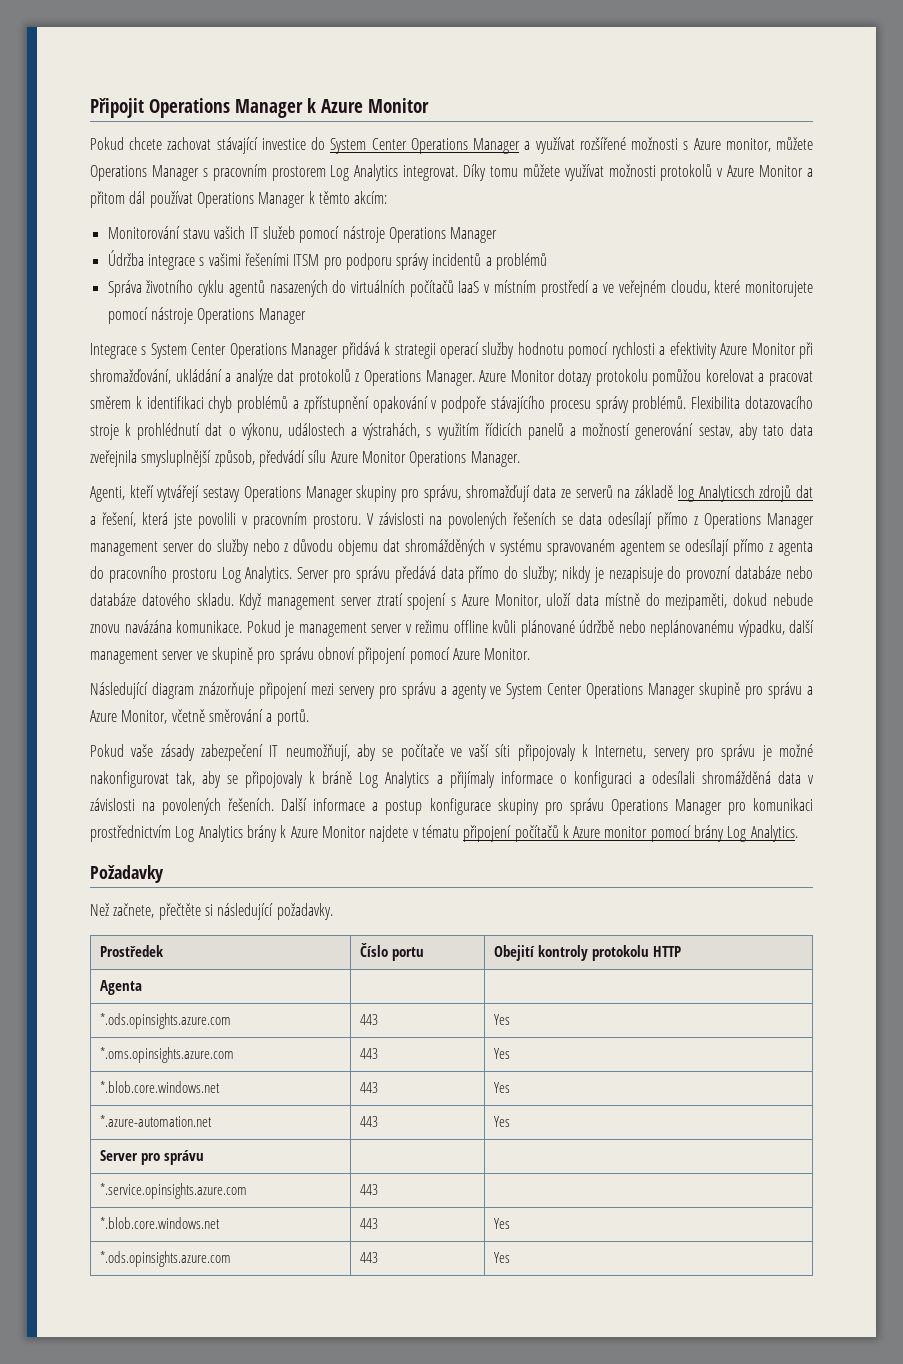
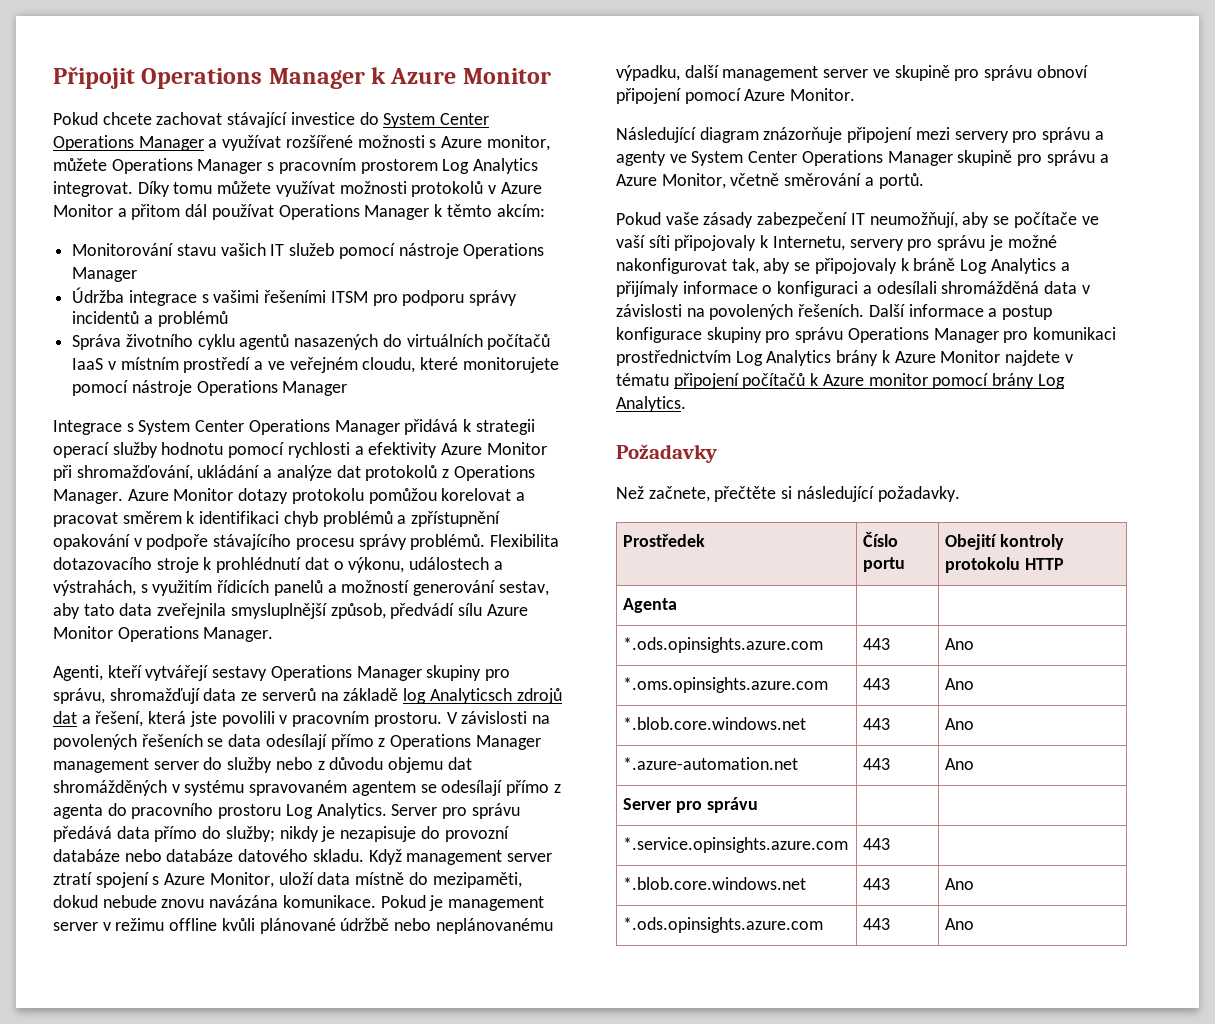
  Agenta | |
- *.ods.opinsights.azure.com | 443 | Yes
+ *.ods.opinsights.azure.com | 443 | Ano
- *.oms.opinsights.azure.com | 443 | Yes
- *.blob.core.windows.net | 443 | Yes
+ *.oms.opinsights.azure.com | 443 | Ano
+ *.blob.core.windows.net | 443 | Ano
- *.azure-automation.net | 443 | Yes
+ *.azure-automation.net | 443 | Ano
  *.service.opinsights.azure.com | 443 |
- *.blob.core.windows.net | 443 | Yes
- *.ods.opinsights.azure.com | 443 | Yes
+ *.blob.core.windows.net | 443 | Ano
+ *.ods.opinsights.azure.com | 443 | Ano

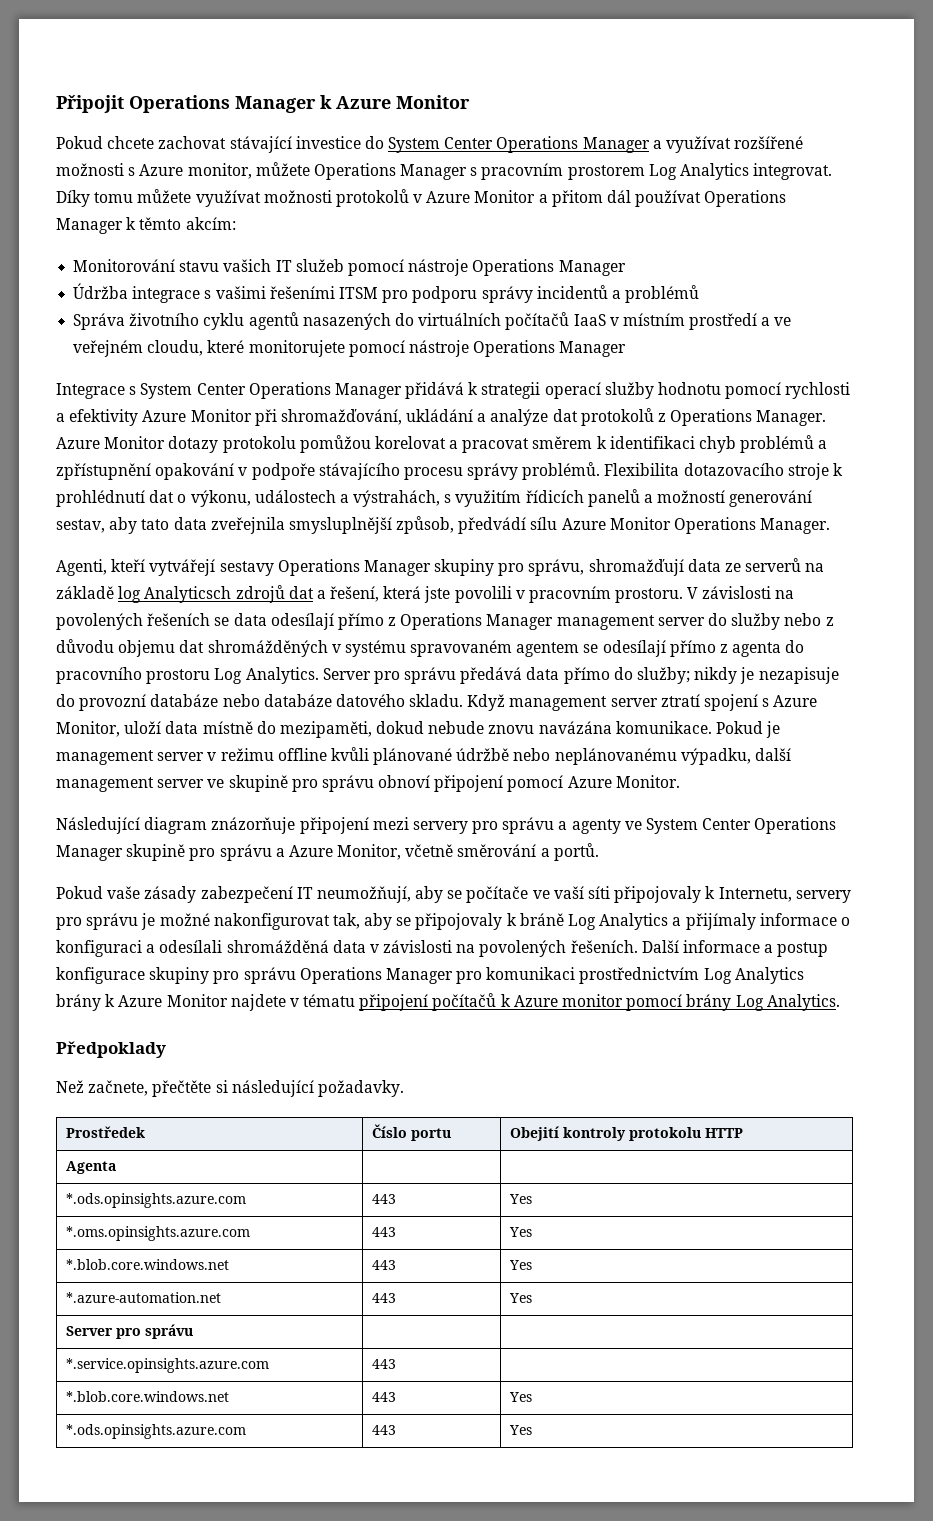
- Požadavky
+ Předpoklady
  Agenta | |
- *.ods.opinsights.azure.com | 443 | Ano
+ *.ods.opinsights.azure.com | 443 | Yes
- *.oms.opinsights.azure.com | 443 | Ano
- *.blob.core.windows.net | 443 | Ano
+ *.oms.opinsights.azure.com | 443 | Yes
+ *.blob.core.windows.net | 443 | Yes
- *.azure-automation.net | 443 | Ano
+ *.azure-automation.net | 443 | Yes
  *.service.opinsights.azure.com | 443 |
- *.blob.core.windows.net | 443 | Ano
- *.ods.opinsights.azure.com | 443 | Ano
+ *.blob.core.windows.net | 443 | Yes
+ *.ods.opinsights.azure.com | 443 | Yes

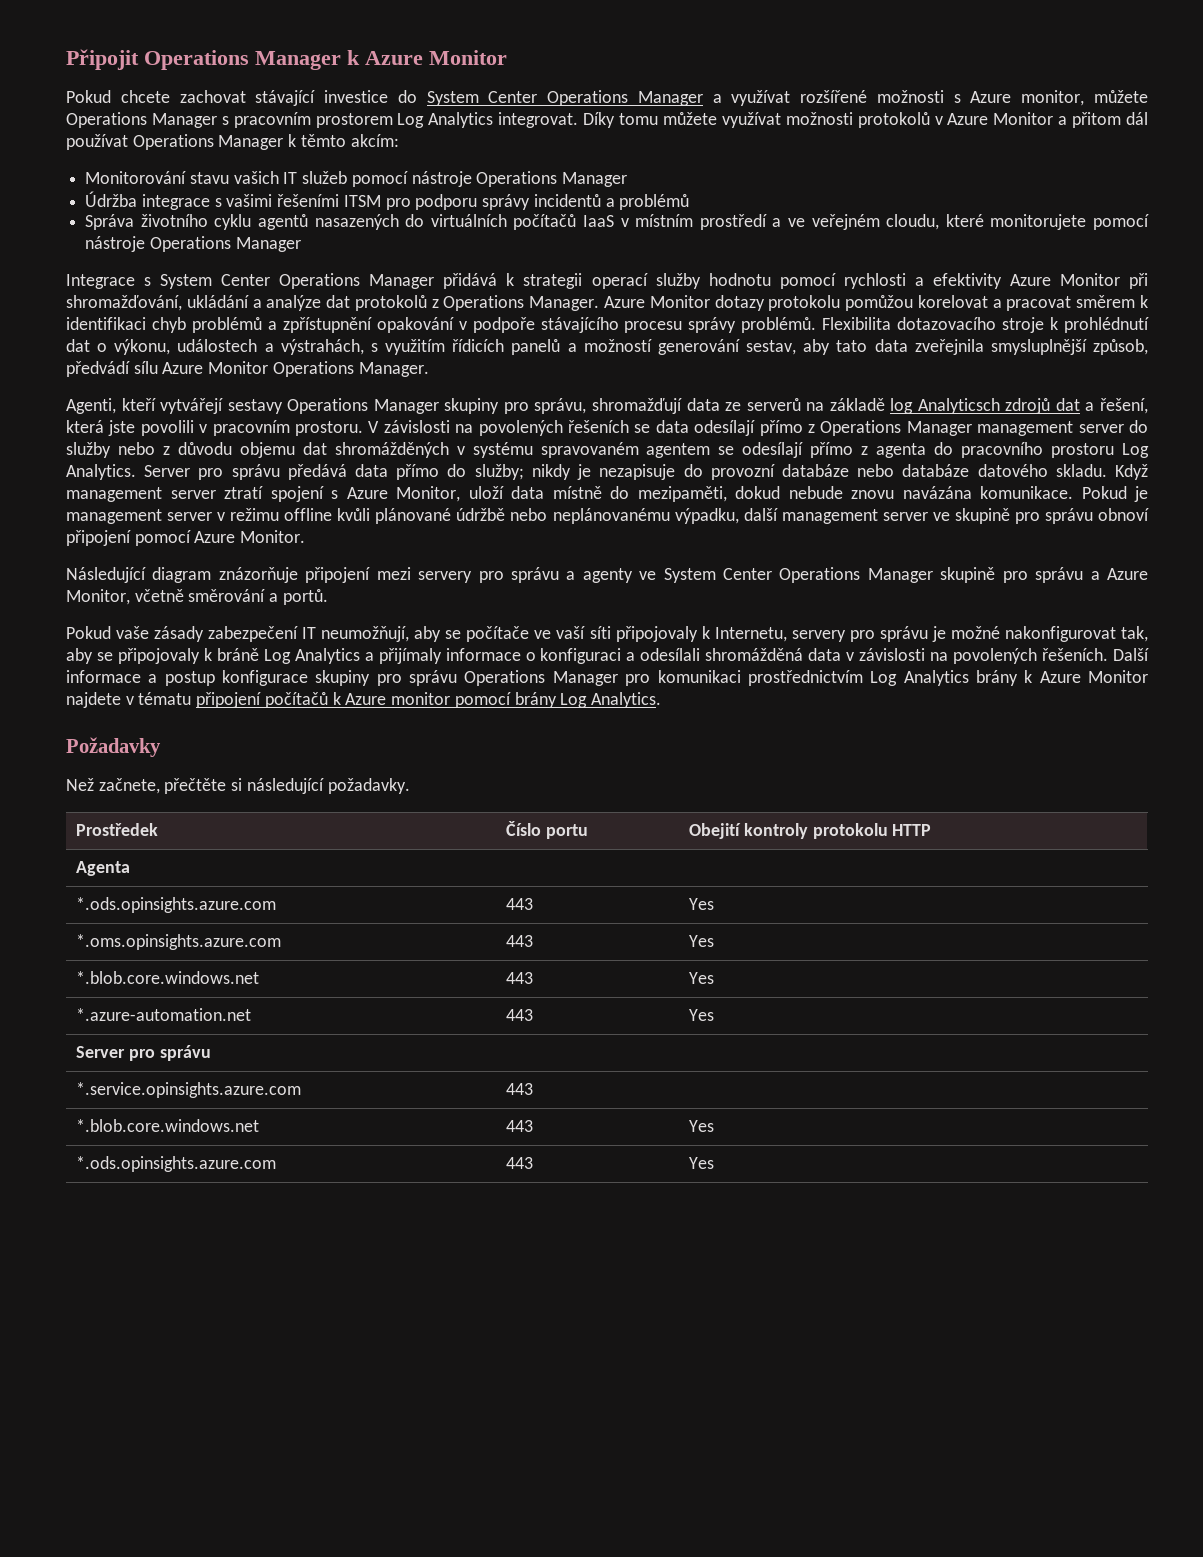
- Předpoklady
+ Požadavky

